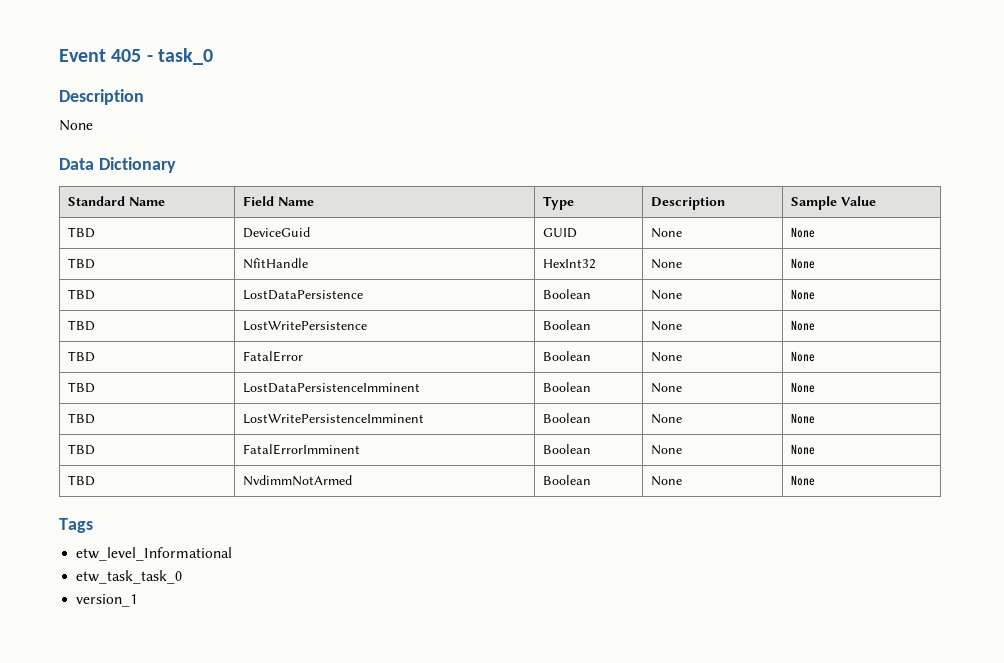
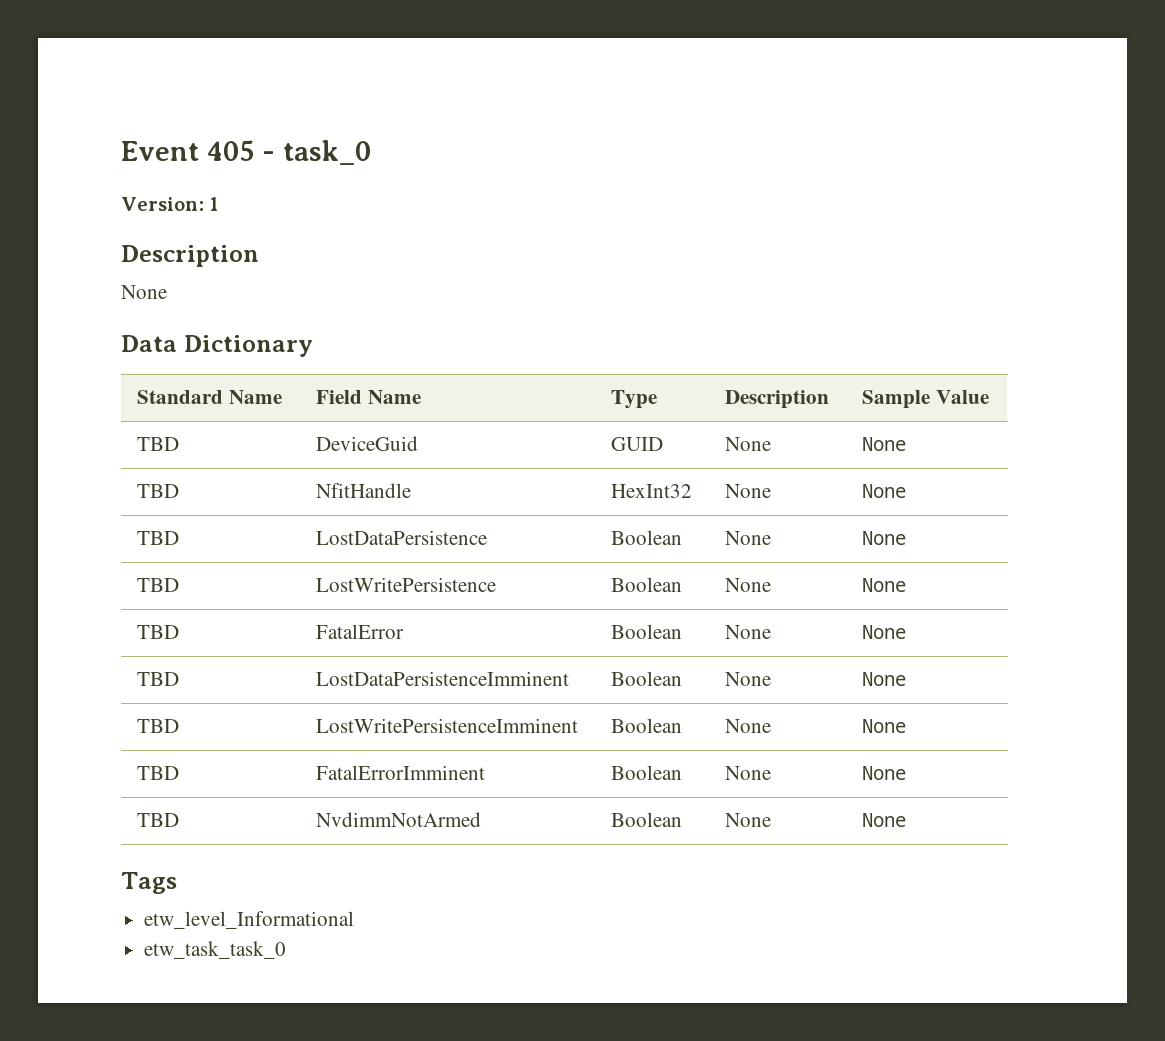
+ Version: 1
- version_1

